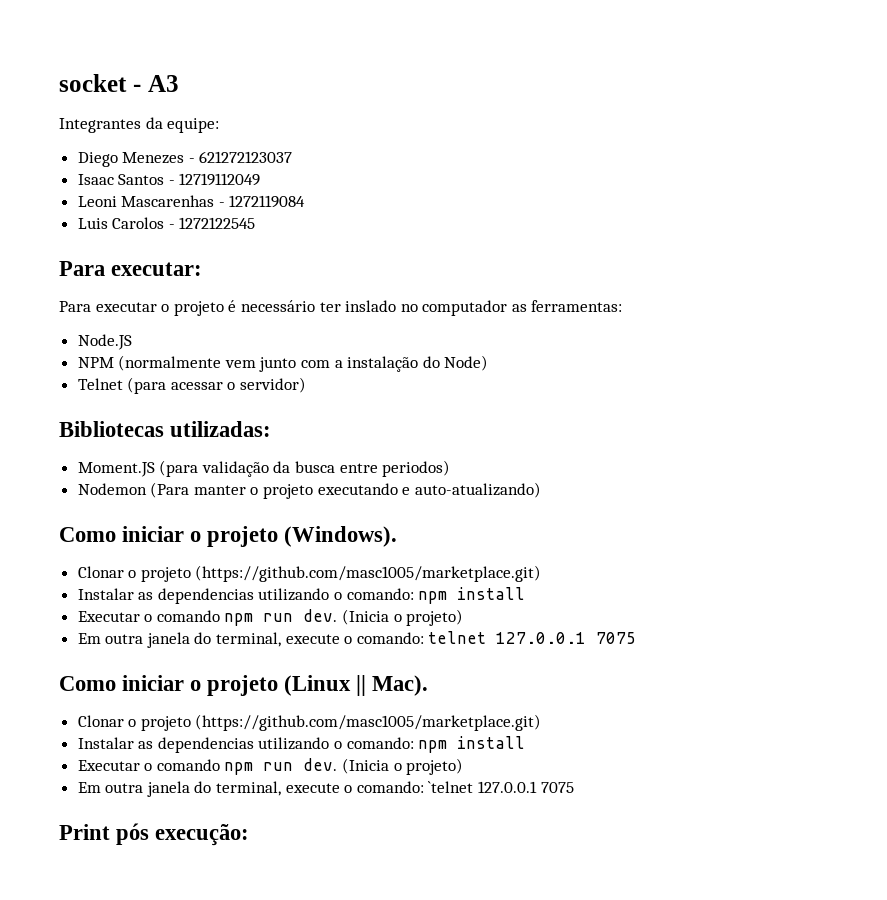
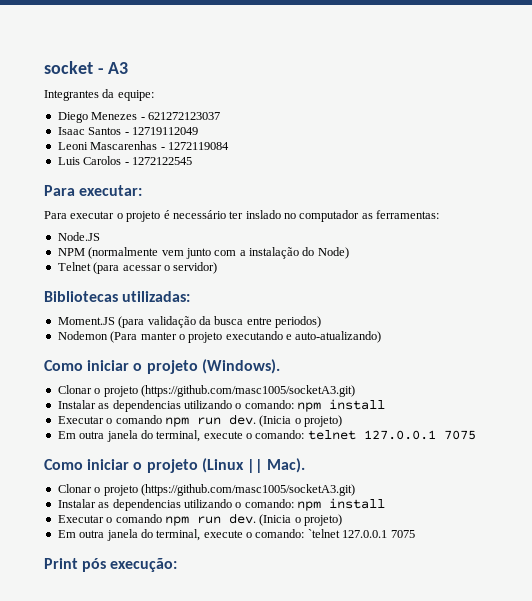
  Como iniciar o projeto (Windows).
- Clonar o projeto (https://github.com/masc1005/marketplace.git)
+ Clonar o projeto (https://github.com/masc1005/socketA3.git)
  Como iniciar o projeto (Linux || Mac).
- Clonar o projeto (https://github.com/masc1005/marketplace.git)
+ Clonar o projeto (https://github.com/masc1005/socketA3.git)

